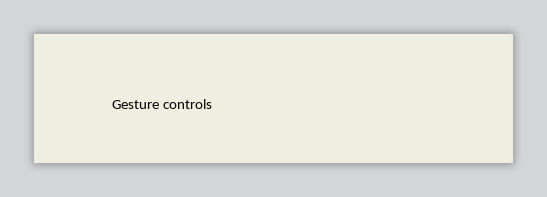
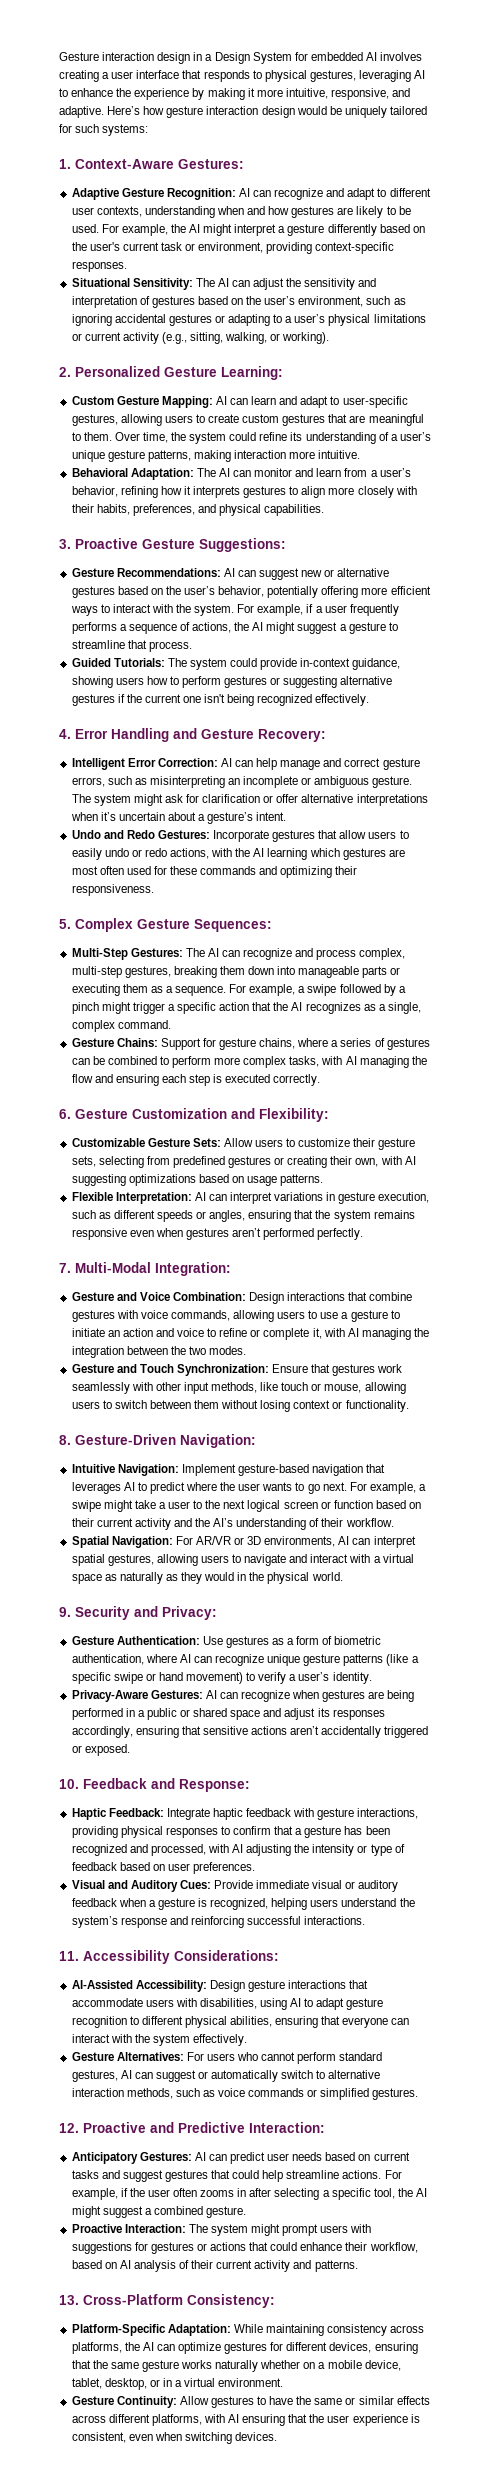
- Gesture controls
+ Gesture interaction design in a Design System for embedded AI involves creating a user interface that responds to physical gestures, leveraging AI to enhance the experience by making it more intuitive, responsive, and adaptive. Here’s how gesture interaction design would be uniquely tailored for such systems:
+ 1. Context-Aware Gestures:
+ Adaptive Gesture Recognition: AI can recognize and adapt to different user contexts, understanding when and how gestures are likely to be used. For example, the AI might interpret a gesture differently based on the user's current task or environment, providing context-specific responses.
+ Situational Sensitivity: The AI can adjust the sensitivity and interpretation of gestures based on the user’s environment, such as ignoring accidental gestures or adapting to a user’s physical limitations or current activity (e.g., sitting, walking, or working).
+ 2. Personalized Gesture Learning:
+ Custom Gesture Mapping: AI can learn and adapt to user-specific gestures, allowing users to create custom gestures that are meaningful to them. Over time, the system could refine its understanding of a user’s unique gesture patterns, making interaction more intuitive.
+ Behavioral Adaptation: The AI can monitor and learn from a user’s behavior, refining how it interprets gestures to align more closely with their habits, preferences, and physical capabilities.
+ 3. Proactive Gesture Suggestions:
+ Gesture Recommendations: AI can suggest new or alternative gestures based on the user’s behavior, potentially offering more efficient ways to interact with the system. For example, if a user frequently performs a sequence of actions, the AI might suggest a gesture to streamline that process.
+ Guided Tutorials: The system could provide in-context guidance, showing users how to perform gestures or suggesting alternative gestures if the current one isn't being recognized effectively.
+ 4. Error Handling and Gesture Recovery:
+ Intelligent Error Correction: AI can help manage and correct gesture errors, such as misinterpreting an incomplete or ambiguous gesture. The system might ask for clarification or offer alternative interpretations when it’s uncertain about a gesture’s intent.
+ Undo and Redo Gestures: Incorporate gestures that allow users to easily undo or redo actions, with the AI learning which gestures are most often used for these commands and optimizing their responsiveness.
+ 5. Complex Gesture Sequences:
+ Multi-Step Gestures: The AI can recognize and process complex, multi-step gestures, breaking them down into manageable parts or executing them as a sequence. For example, a swipe followed by a pinch might trigger a specific action that the AI recognizes as a single, complex command.
+ Gesture Chains: Support for gesture chains, where a series of gestures can be combined to perform more complex tasks, with AI managing the flow and ensuring each step is executed correctly.
+ 6. Gesture Customization and Flexibility:
+ Customizable Gesture Sets: Allow users to customize their gesture sets, selecting from predefined gestures or creating their own, with AI suggesting optimizations based on usage patterns.
+ Flexible Interpretation: AI can interpret variations in gesture execution, such as different speeds or angles, ensuring that the system remains responsive even when gestures aren’t performed perfectly.
+ 7. Multi-Modal Integration:
+ Gesture and Voice Combination: Design interactions that combine gestures with voice commands, allowing users to use a gesture to initiate an action and voice to refine or complete it, with AI managing the integration between the two modes.
+ Gesture and Touch Synchronization: Ensure that gestures work seamlessly with other input methods, like touch or mouse, allowing users to switch between them without losing context or functionality.
+ 8. Gesture-Driven Navigation:
+ Intuitive Navigation: Implement gesture-based navigation that leverages AI to predict where the user wants to go next. For example, a swipe might take a user to the next logical screen or function based on their current activity and the AI’s understanding of their workflow.
+ Spatial Navigation: For AR/VR or 3D environments, AI can interpret spatial gestures, allowing users to navigate and interact with a virtual space as naturally as they would in the physical world.
+ 9. Security and Privacy:
+ Gesture Authentication: Use gestures as a form of biometric authentication, where AI can recognize unique gesture patterns (like a specific swipe or hand movement) to verify a user’s identity.
+ Privacy-Aware Gestures: AI can recognize when gestures are being performed in a public or shared space and adjust its responses accordingly, ensuring that sensitive actions aren’t accidentally triggered or exposed.
+ 10. Feedback and Response:
+ Haptic Feedback: Integrate haptic feedback with gesture interactions, providing physical responses to confirm that a gesture has been recognized and processed, with AI adjusting the intensity or type of feedback based on user preferences.
+ Visual and Auditory Cues: Provide immediate visual or auditory feedback when a gesture is recognized, helping users understand the system’s response and reinforcing successful interactions.
+ 11. Accessibility Considerations:
+ AI-Assisted Accessibility: Design gesture interactions that accommodate users with disabilities, using AI to adapt gesture recognition to different physical abilities, ensuring that everyone can interact with the system effectively.
+ Gesture Alternatives: For users who cannot perform standard gestures, AI can suggest or automatically switch to alternative interaction methods, such as voice commands or simplified gestures.
+ 12. Proactive and Predictive Interaction:
+ Anticipatory Gestures: AI can predict user needs based on current tasks and suggest gestures that could help streamline actions. For example, if the user often zooms in after selecting a specific tool, the AI might suggest a combined gesture.
+ Proactive Interaction: The system might prompt users with suggestions for gestures or actions that could enhance their workflow, based on AI analysis of their current activity and patterns.
+ 13. Cross-Platform Consistency:
+ Platform-Specific Adaptation: While maintaining consistency across platforms, the AI can optimize gestures for different devices, ensuring that the same gesture works naturally whether on a mobile device, tablet, desktop, or in a virtual environment.
+ Gesture Continuity: Allow gestures to have the same or similar effects across different platforms, with AI ensuring that the user experience is consistent, even when switching devices.

